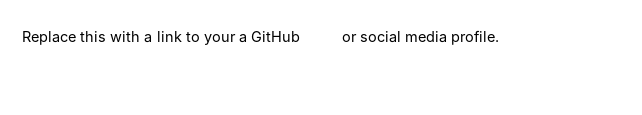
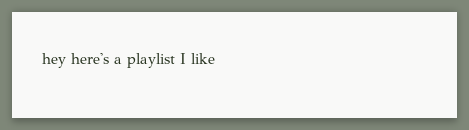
- Replace this with a link to your a GitHub or social media profile.
+ hey here's a playlist I like

